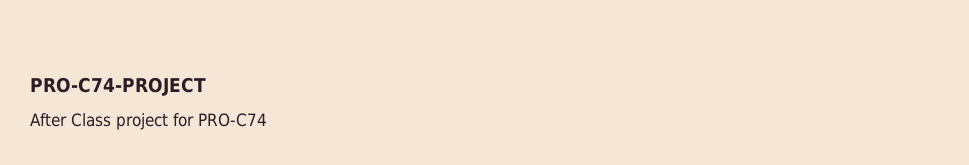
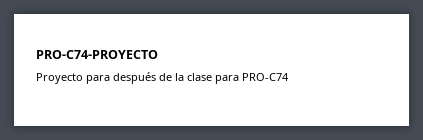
- PRO-C74-PROJECT
- After Class project for PRO-C74
+ PRO-C74-PROYECTO
+ Proyecto para después de la clase para PRO-C74

